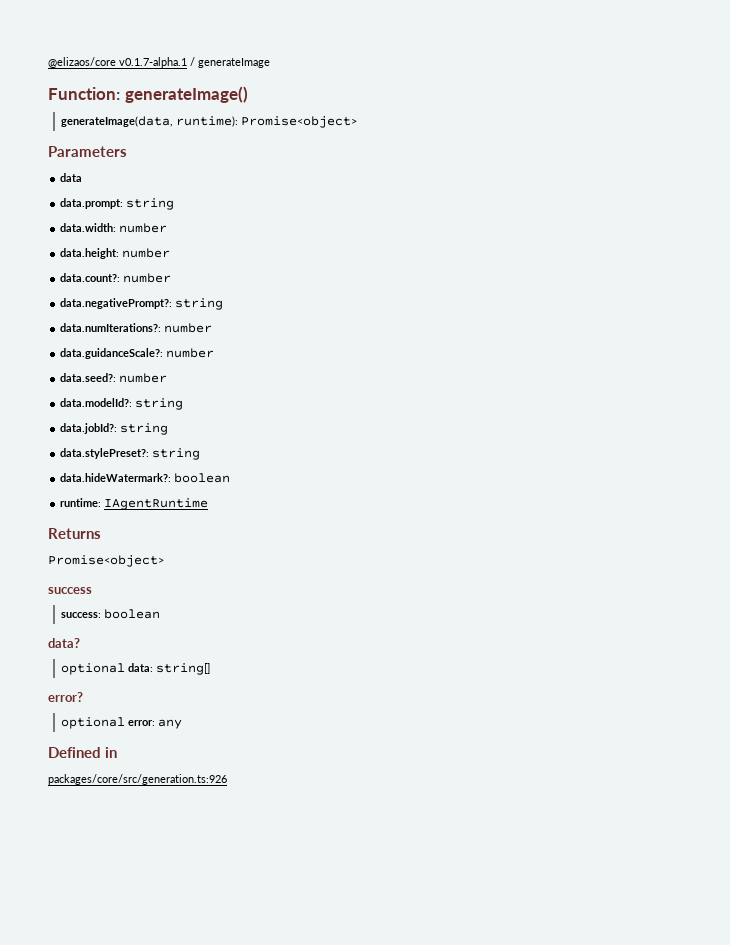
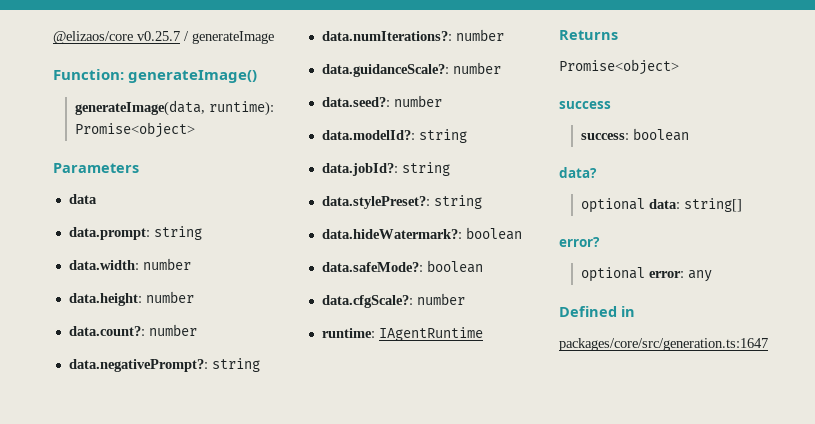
- @elizaos/core v0.1.7-alpha.1 / generateImage
+ @elizaos/core v0.25.7 / generateImage
+ data.safeMode?: boolean
+ data.cfgScale?: number
- packages/core/src/generation.ts:926
+ packages/core/src/generation.ts:1647

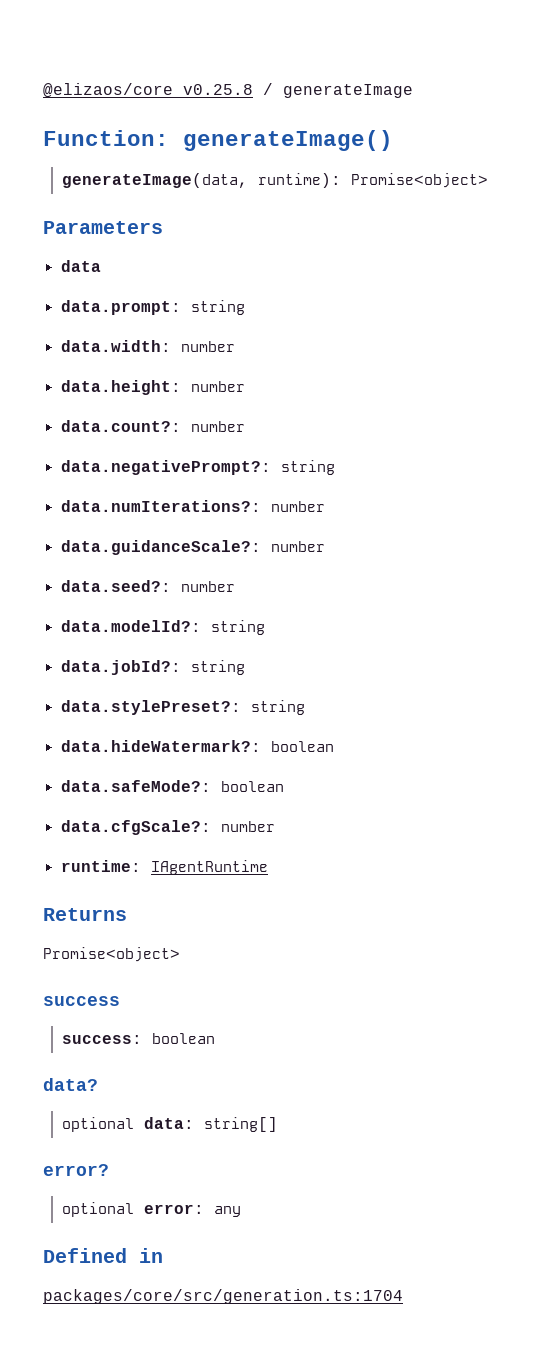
- @elizaos/core v0.25.7 / generateImage
+ @elizaos/core v0.25.8 / generateImage
- packages/core/src/generation.ts:1647
+ packages/core/src/generation.ts:1704

